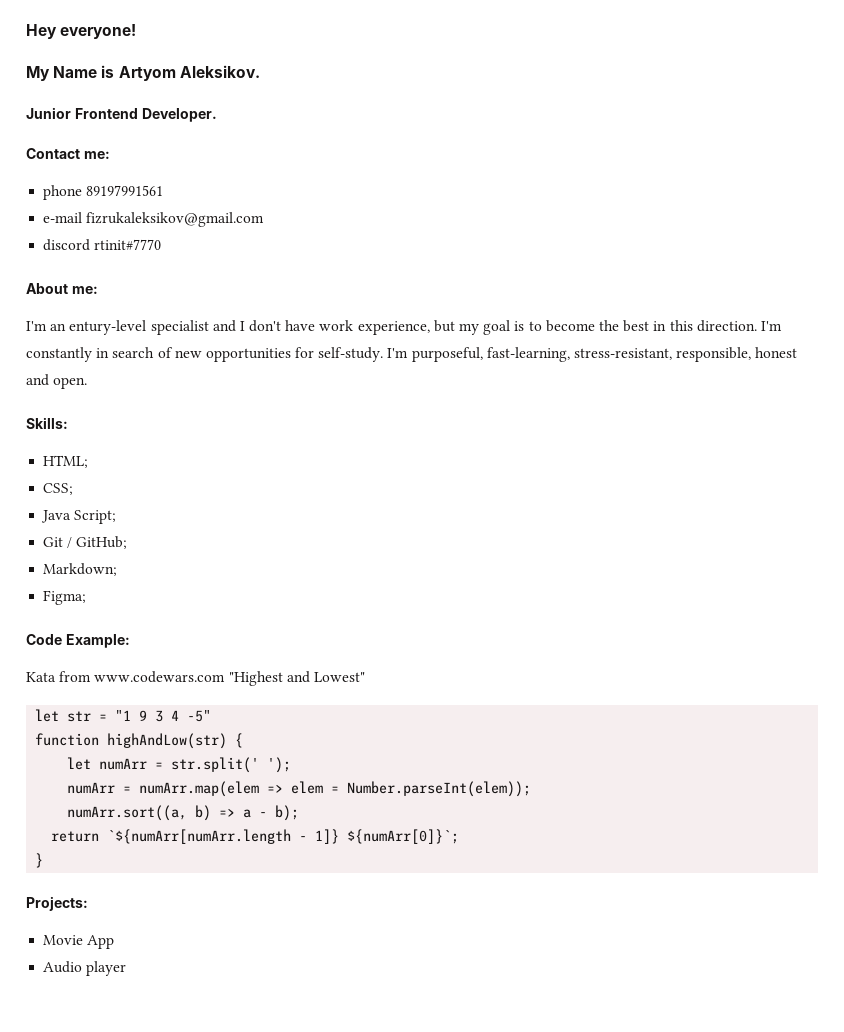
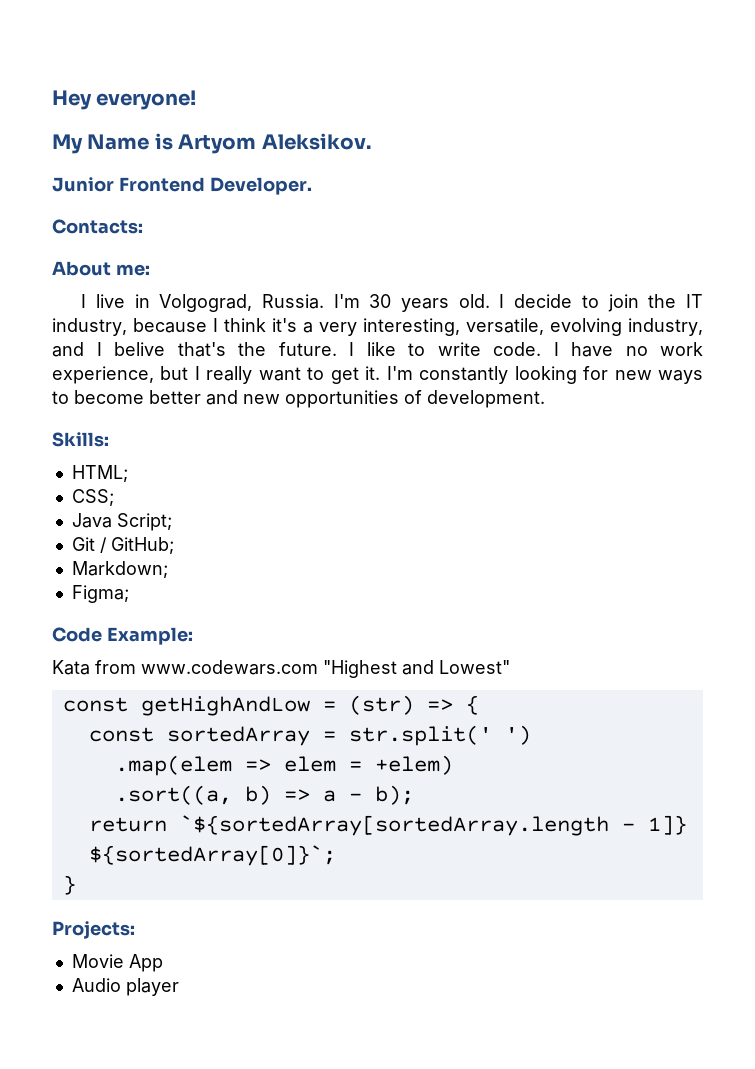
- Contact me:
- phone 89197991561
- e-mail fizrukaleksikov@gmail.com
- discord rtinit#7770
+ Contacts:
  About me:
- I'm an entury-level specialist and I don't have work experience, but my goal is to become the best in this direction. I'm constantly in search of new opportunities for self-study. I'm purposeful, fast-learning, stress-resistant, responsible, honest and open.
+ I live in Volgograd, Russia. I'm 30 years old. I decide to join the IT industry, because I think it's a very interesting, versatile, evolving industry, and I belive that's the future. I like to write code. I have no work experience, but I really want to get it. I'm constantly looking for new ways to become better and new opportunities of development.
- let str = "1 9 3 4 -5"
- function highAndLow(str) {
- let numArr = str.split(' ');
- numArr = numArr.map(elem => elem = Number.parseInt(elem));
- numArr.sort((a, b) => a - b);
+ const getHighAndLow = (str) => {
+ const sortedArray = str.split(' ')
+ .map(elem => elem = +elem)
+ .sort((a, b) => a - b);
- return `${numArr[numArr.length - 1]} ${numArr[0]}`;
+ return `${sortedArray[sortedArray.length - 1]} ${sortedArray[0]}`;

